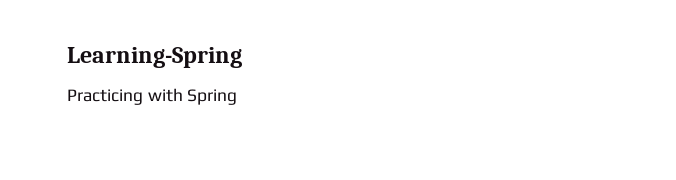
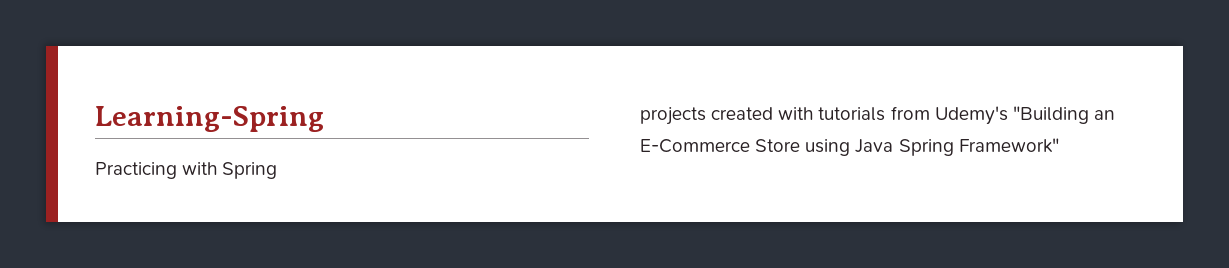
+ projects created with tutorials from Udemy's "Building an E-Commerce Store using Java Spring Framework"

